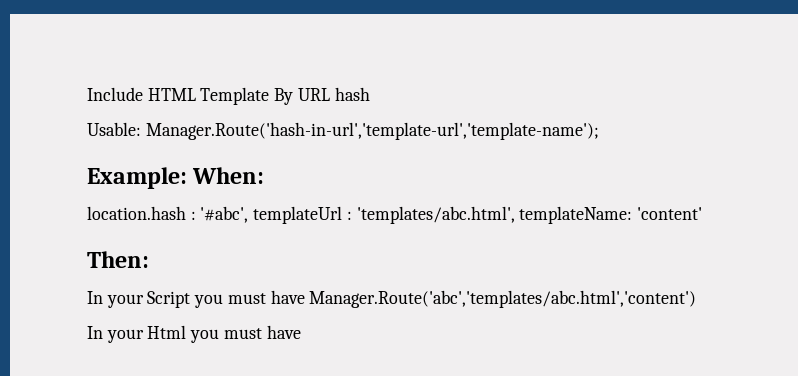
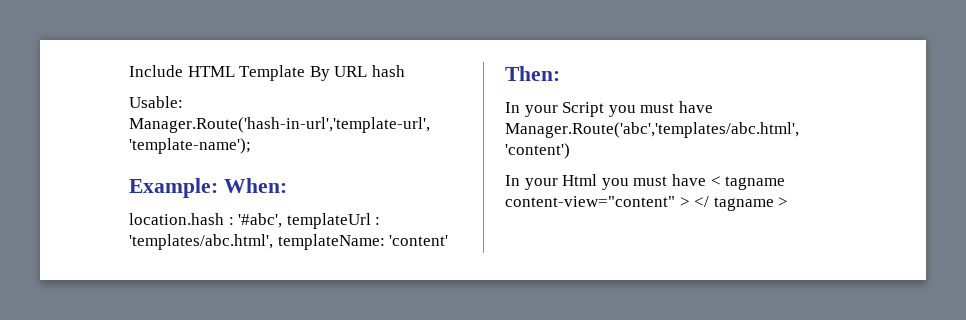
- In your Html you must have
+ In your Html you must have < tagname content-view="content" > </ tagname >

